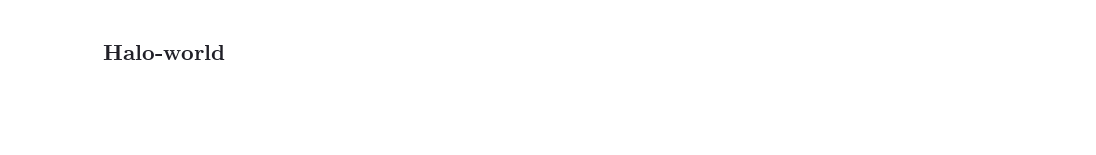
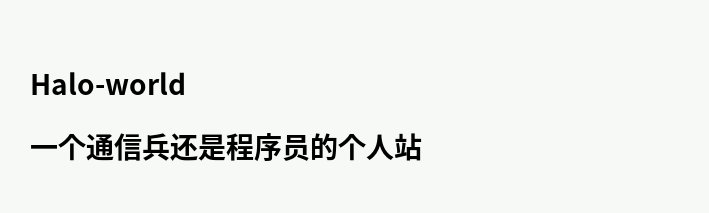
+ 一个通信兵还是程序员的个人站

